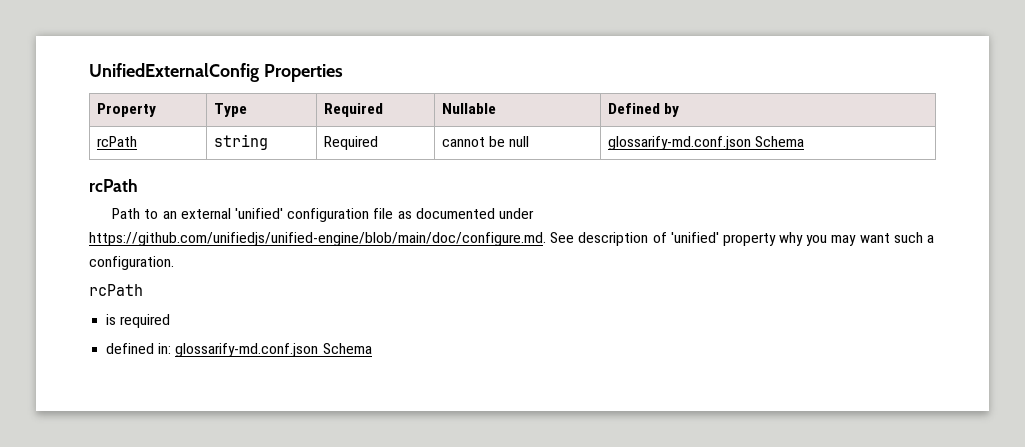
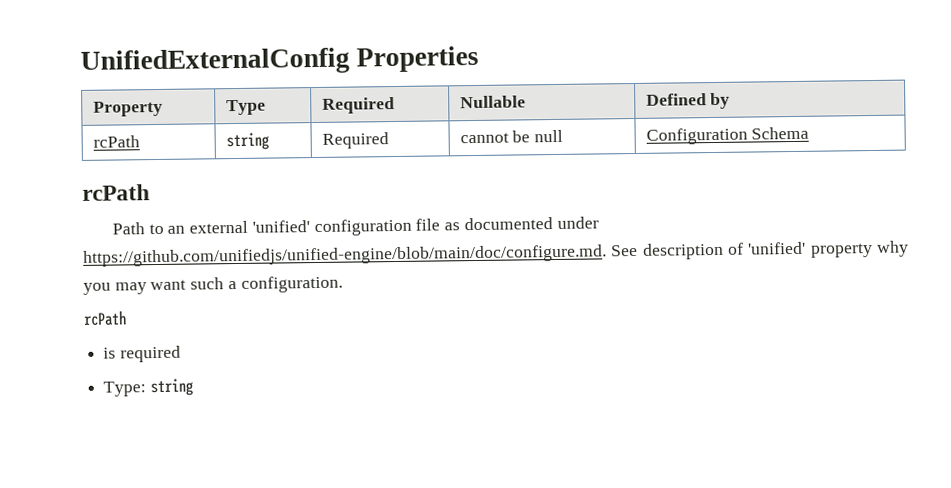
- rcPath | string | Required | cannot be null | glossarify-md.conf.json Schema
+ rcPath | string | Required | cannot be null | Configuration Schema
- defined in: glossarify-md.conf.json Schema
+ Type: string

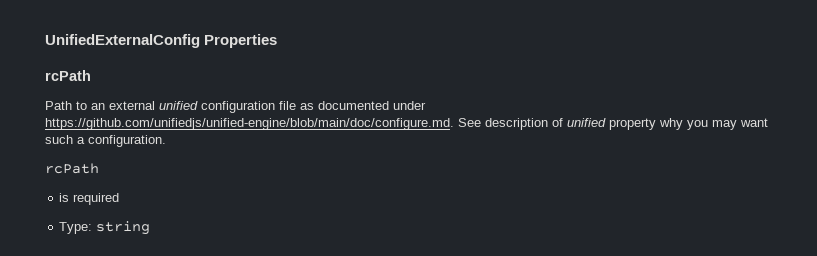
- Property | Type | Required | Nullable | Defined by
- rcPath | string | Required | cannot be null | Configuration Schema
- Path to an external 'unified' configuration file as documented under https://github.com/unifiedjs/unified-engine/blob/main/doc/configure.md. See description of 'unified' property why you may want such a configuration.
+ Path to an external unified configuration file as documented under https://github.com/unifiedjs/unified-engine/blob/main/doc/configure.md. See description of unified property why you may want such a configuration.

